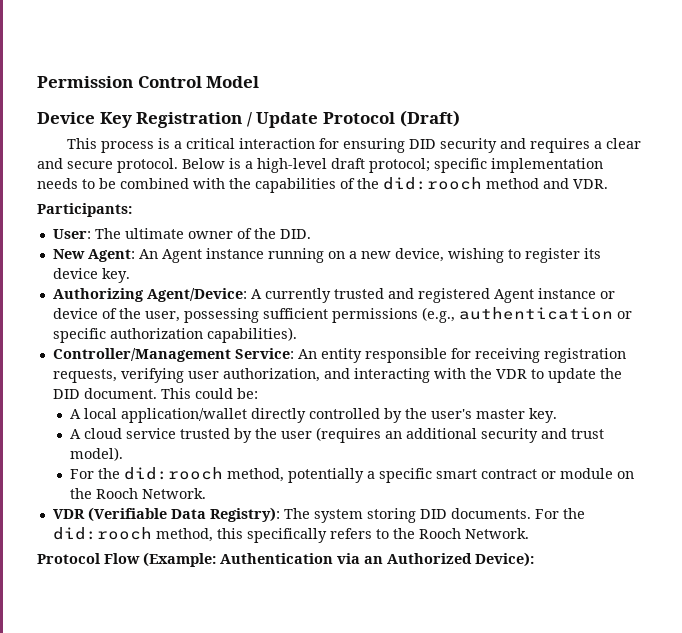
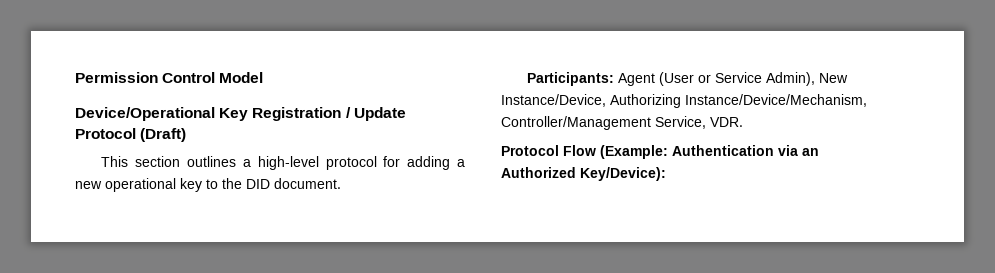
- Device Key Registration / Update Protocol (Draft)
+ Device/Operational Key Registration / Update Protocol (Draft)
- This process is a critical interaction for ensuring DID security and requires a clear and secure protocol. Below is a high-level draft protocol; specific implementation needs to be combined with the capabilities of the did:rooch method and VDR.
- Participants:
- User: The ultimate owner of the DID.
- New Agent: An Agent instance running on a new device, wishing to register its device key.
- Authorizing Agent/Device: A currently trusted and registered Agent instance or device of the user, possessing sufficient permissions (e.g., authentication or specific authorization capabilities).
- Controller/Management Service: An entity responsible for receiving registration requests, verifying user authorization, and interacting with the VDR to update the DID document. This could be:
- A local application/wallet directly controlled by the user's master key.
- A cloud service trusted by the user (requires an additional security and trust model).
- For the did:rooch method, potentially a specific smart contract or module on the Rooch Network.
- VDR (Verifiable Data Registry): The system storing DID documents. For the did:rooch method, this specifically refers to the Rooch Network.
+ This section outlines a high-level protocol for adding a new operational key to the DID document.
+ Participants: Agent (User or Service Admin), New Instance/Device, Authorizing Instance/Device/Mechanism, Controller/Management Service, VDR.
- Protocol Flow (Example: Authentication via an Authorized Device):
+ Protocol Flow (Example: Authentication via an Authorized Key/Device):

